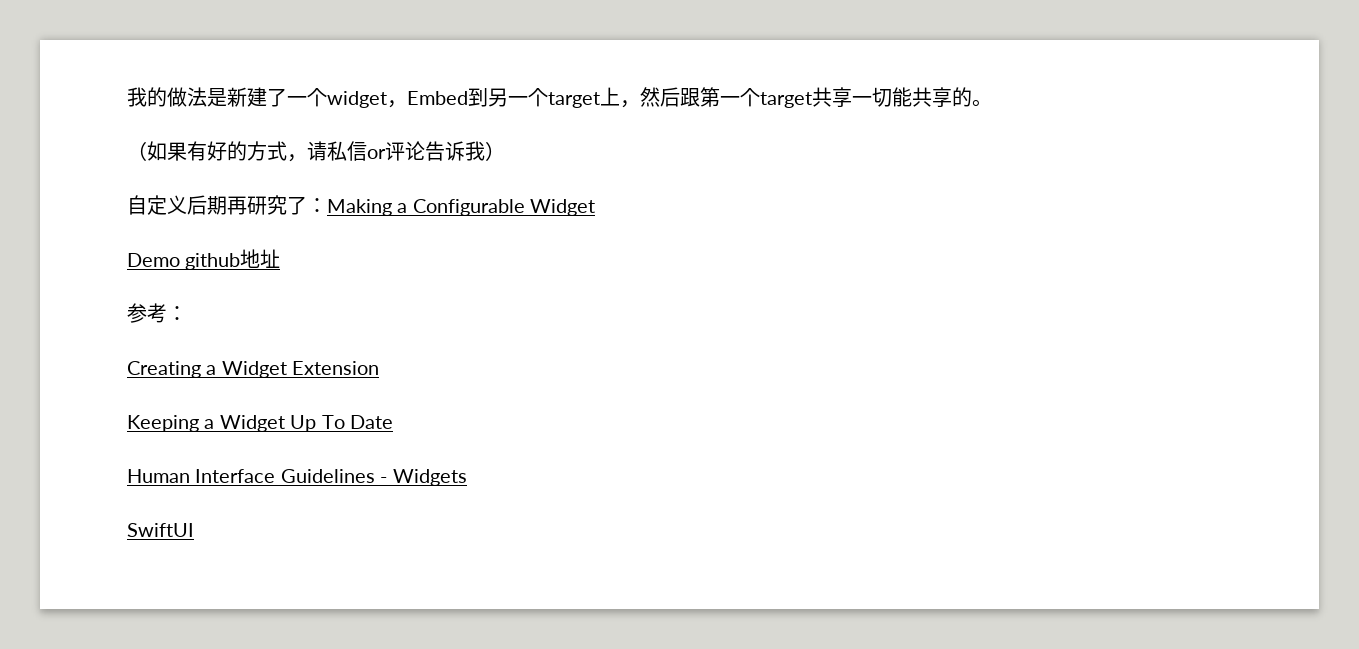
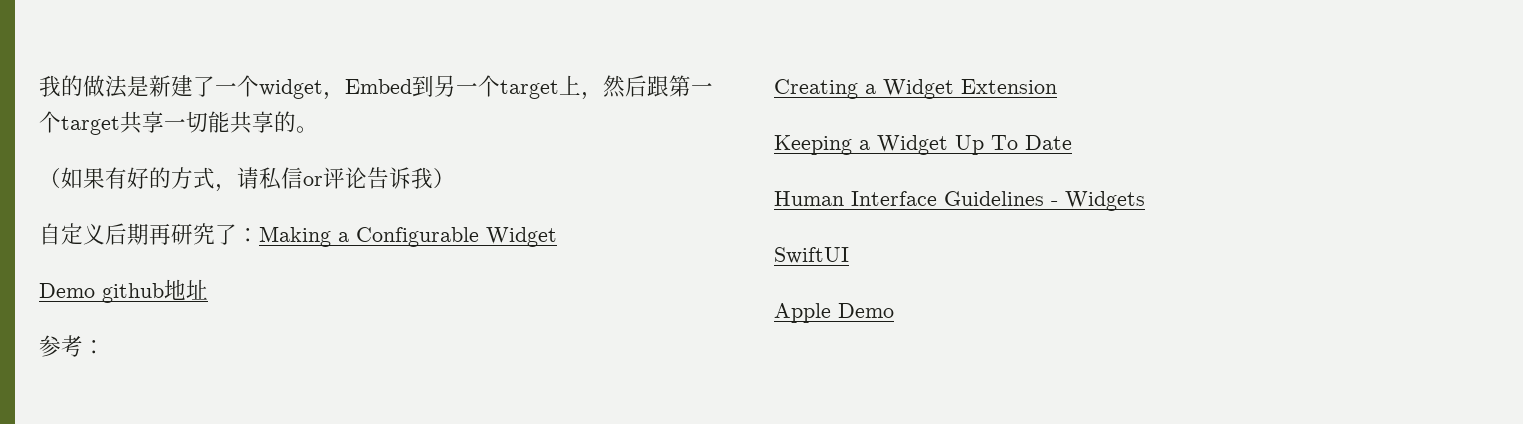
+ Apple Demo

